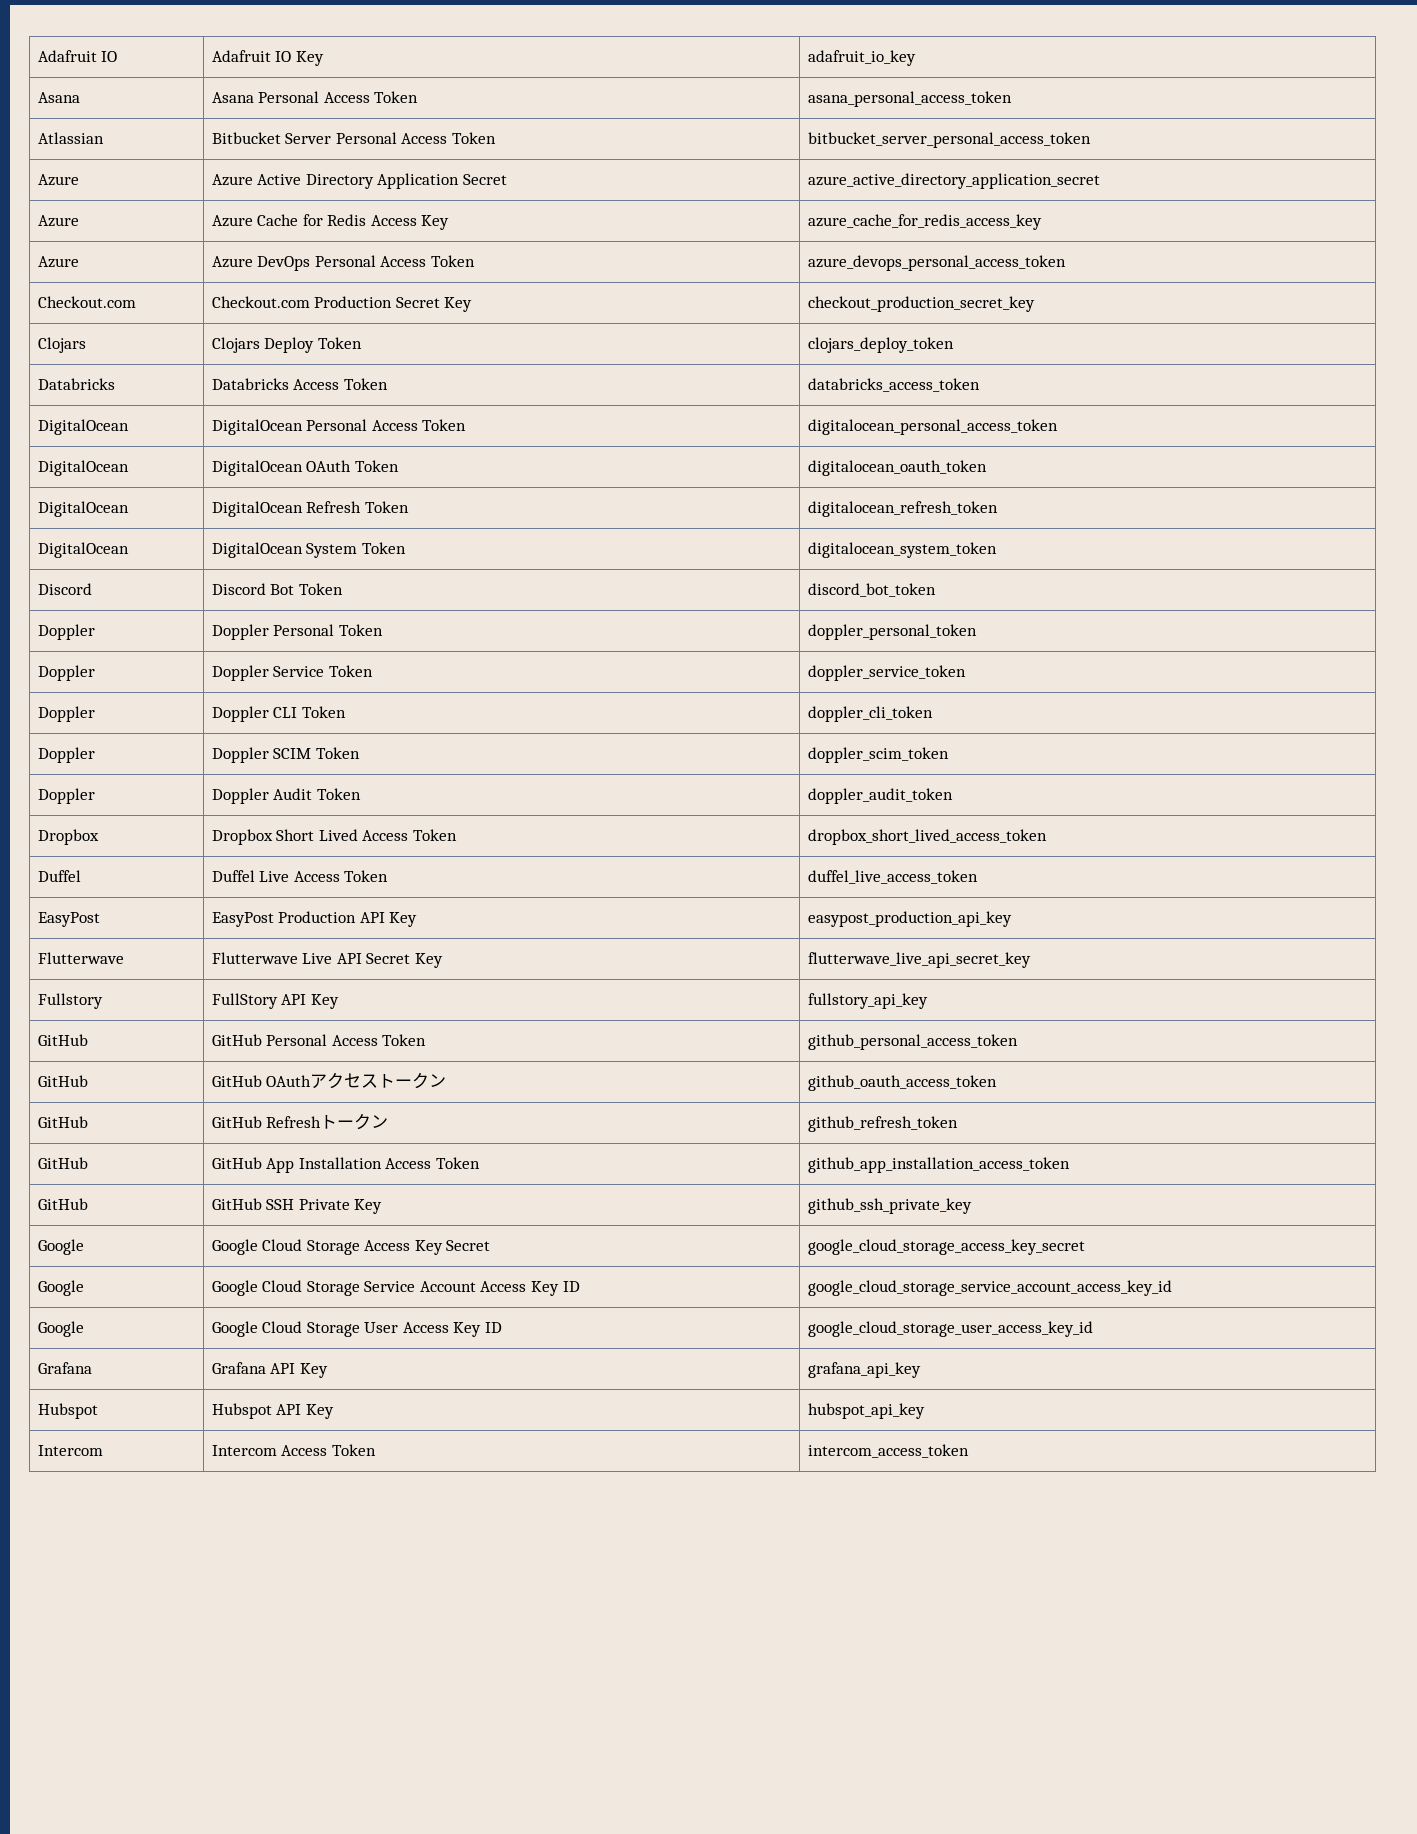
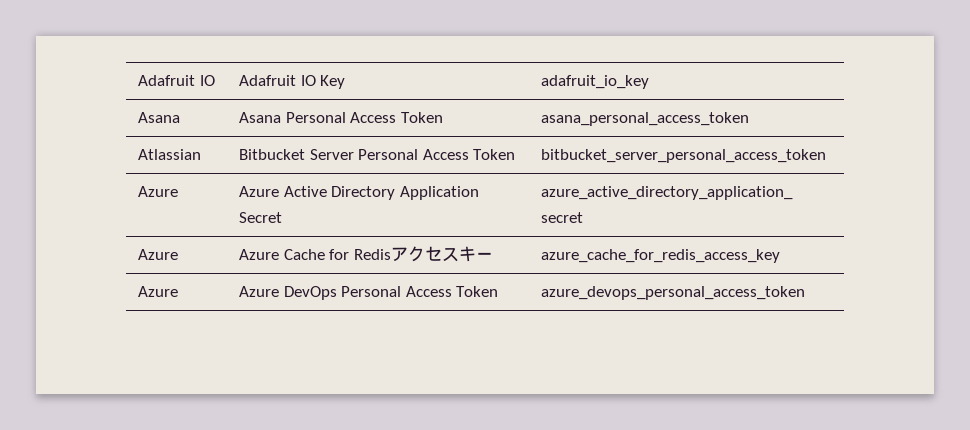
- Azure | Azure Cache for Redis Access Key | azure_cache_for_redis_access_key
+ Azure | Azure Cache for Redisアクセスキー | azure_cache_for_redis_access_key
- Checkout.com | Checkout.com Production Secret Key | checkout_production_secret_key
- Clojars | Clojars Deploy Token | clojars_deploy_token
- Databricks | Databricks Access Token | databricks_access_token
- DigitalOcean | DigitalOcean Personal Access Token | digitalocean_personal_access_token
- DigitalOcean | DigitalOcean OAuth Token | digitalocean_oauth_token
- DigitalOcean | DigitalOcean Refresh Token | digitalocean_refresh_token
- DigitalOcean | DigitalOcean System Token | digitalocean_system_token
- Discord | Discord Bot Token | discord_bot_token
- Doppler | Doppler Personal Token | doppler_personal_token
- Doppler | Doppler Service Token | doppler_service_token
- Doppler | Doppler CLI Token | doppler_cli_token
- Doppler | Doppler SCIM Token | doppler_scim_token
- Doppler | Doppler Audit Token | doppler_audit_token
- Dropbox | Dropbox Short Lived Access Token | dropbox_short_lived_access_token
- Duffel | Duffel Live Access Token | duffel_live_access_token
- EasyPost | EasyPost Production API Key | easypost_production_api_key
- Flutterwave | Flutterwave Live API Secret Key | flutterwave_live_api_secret_key
- Fullstory | FullStory API Key | fullstory_api_key
- GitHub | GitHub Personal Access Token | github_personal_access_token
- GitHub | GitHub OAuthアクセストークン | github_oauth_access_token
- GitHub | GitHub Refreshトークン | github_refresh_token
- GitHub | GitHub App Installation Access Token | github_app_installation_access_token
- GitHub | GitHub SSH Private Key | github_ssh_private_key
- Google | Google Cloud Storage Access Key Secret | google_cloud_storage_access_key_secret
- Google | Google Cloud Storage Service Account Access Key ID | google_cloud_storage_service_account_access_key_id
- Google | Google Cloud Storage User Access Key ID | google_cloud_storage_user_access_key_id
- Grafana | Grafana API Key | grafana_api_key
- Hubspot | Hubspot API Key | hubspot_api_key
- Intercom | Intercom Access Token | intercom_access_token

